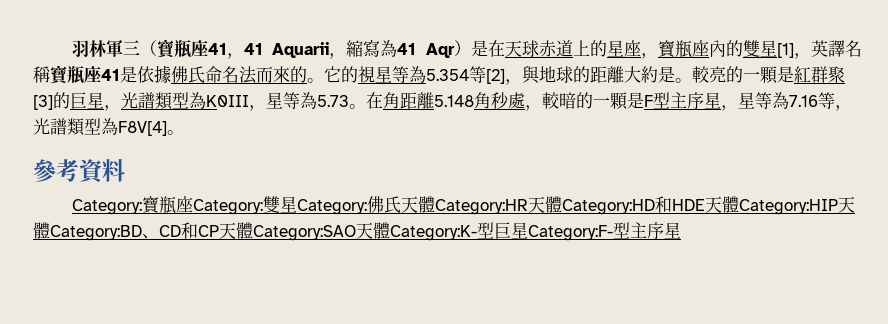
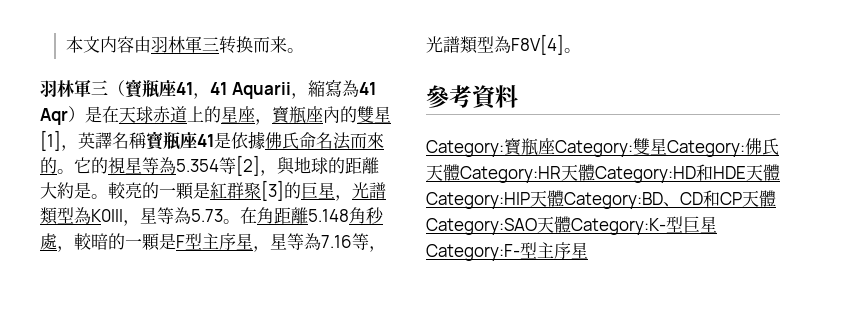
+ 本文内容由羽林軍三转换而来。

